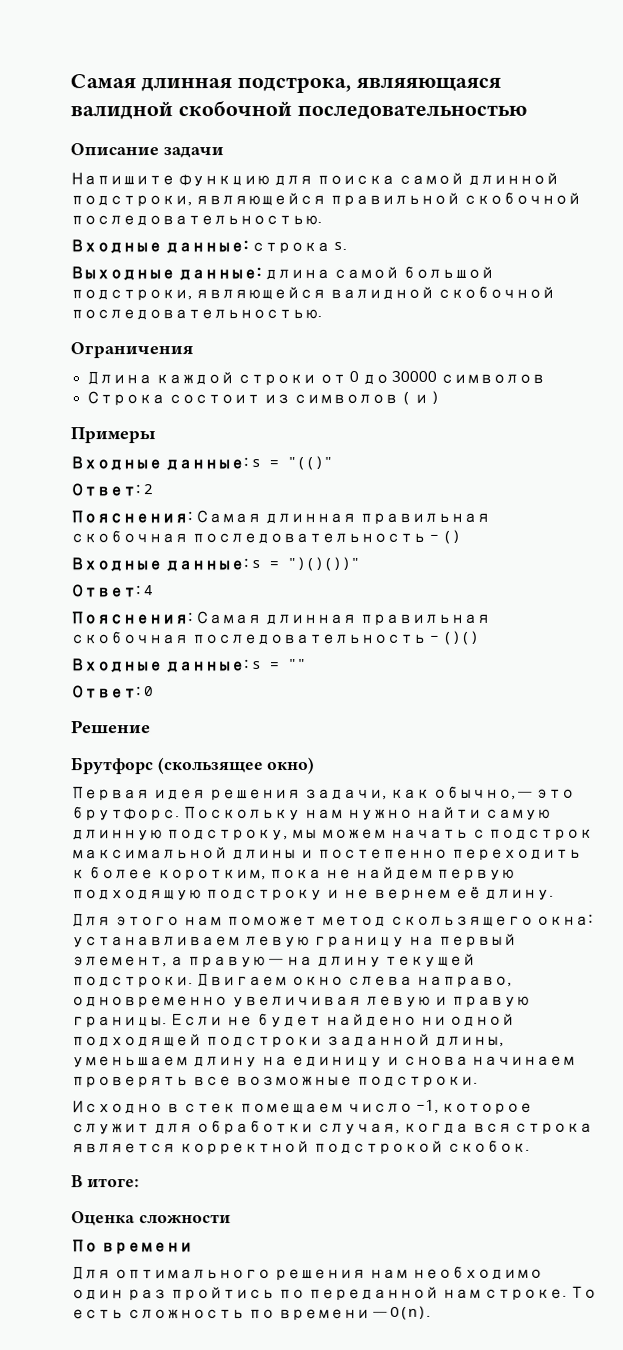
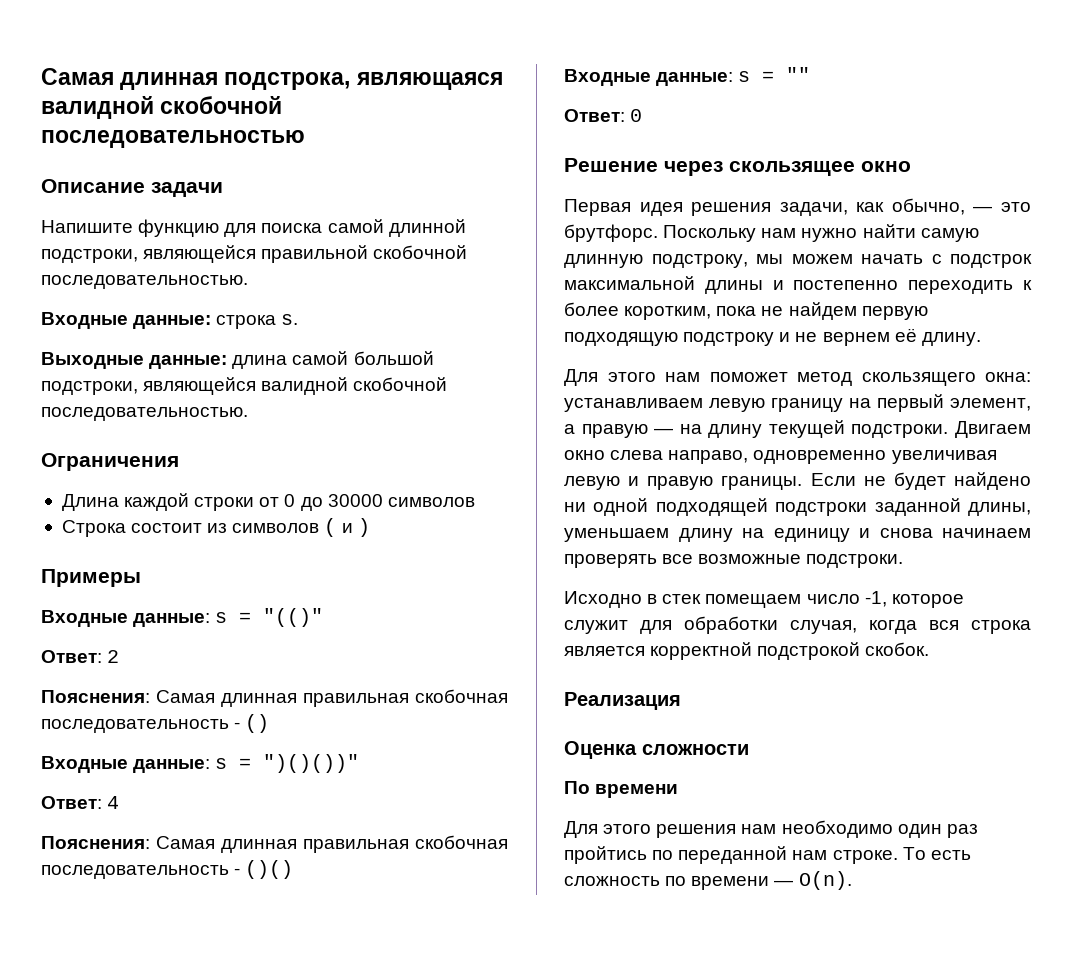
- Самая длинная подстрока, являяющаяся валидной скобочной последовательностью
+ Самая длинная подстрока, являющаяся валидной скобочной последовательностью
- Решение
- Брутфорс (скользящее окно)
+ Решение через скользящее окно
- В итоге:
+ Реализация
- Для оптимального решения нам необходимо один раз пройтись по переданной нам строке.
+ Для этого решения нам необходимо один раз пройтись по переданной нам строке.

